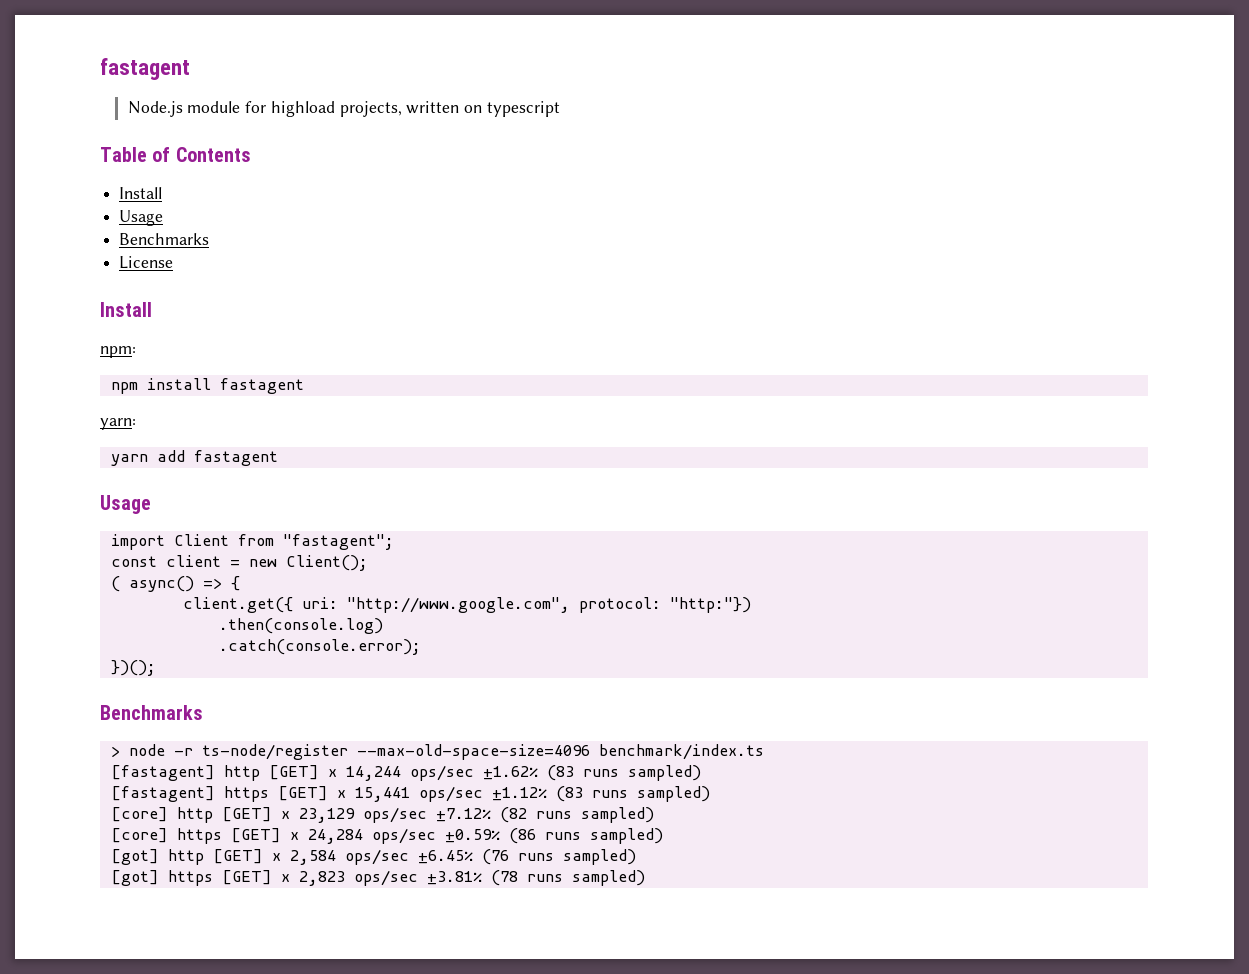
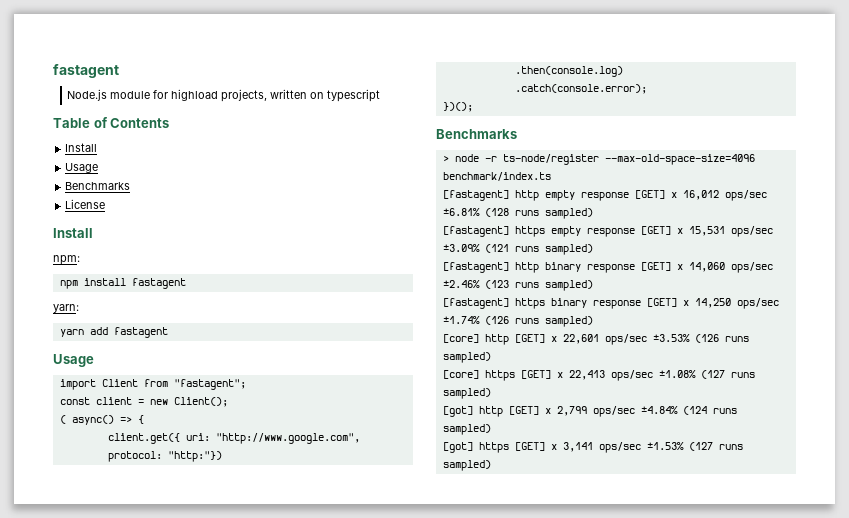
- [fastagent] http [GET] x 14,244 ops/sec ±1.62% (83 runs sampled)
- [fastagent] https [GET] x 15,441 ops/sec ±1.12% (83 runs sampled)
+ [fastagent] http empty response [GET] x 16,012 ops/sec ±6.81% (128 runs sampled)
+ [fastagent] https empty response [GET] x 15,531 ops/sec ±3.09% (121 runs sampled)
+ [fastagent] http binary response [GET] x 14,060 ops/sec ±2.46% (123 runs sampled)
+ [fastagent] https binary response [GET] x 14,250 ops/sec ±1.74% (126 runs sampled)
- [core] http [GET] x 23,129 ops/sec ±7.12% (82 runs sampled)
+ [core] http [GET] x 22,601 ops/sec ±3.53% (126 runs sampled)
- [core] https [GET] x 24,284 ops/sec ±0.59% (86 runs sampled)
+ [core] https [GET] x 22,413 ops/sec ±1.08% (127 runs sampled)
- [got] http [GET] x 2,584 ops/sec ±6.45% (76 runs sampled)
+ [got] http [GET] x 2,799 ops/sec ±4.84% (124 runs sampled)
- [got] https [GET] x 2,823 ops/sec ±3.81% (78 runs sampled)
+ [got] https [GET] x 3,141 ops/sec ±1.53% (127 runs sampled)

